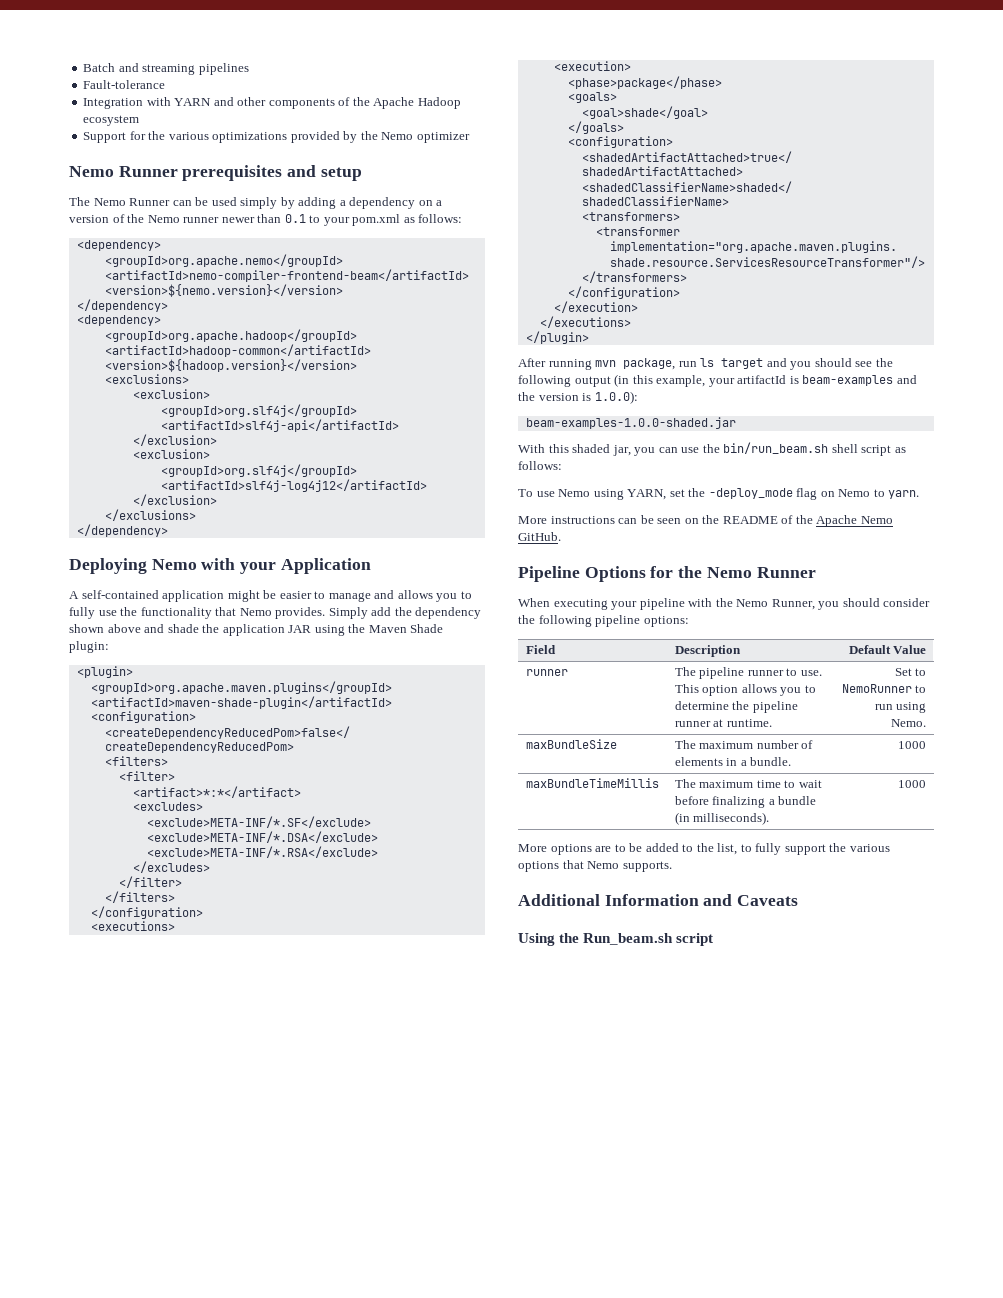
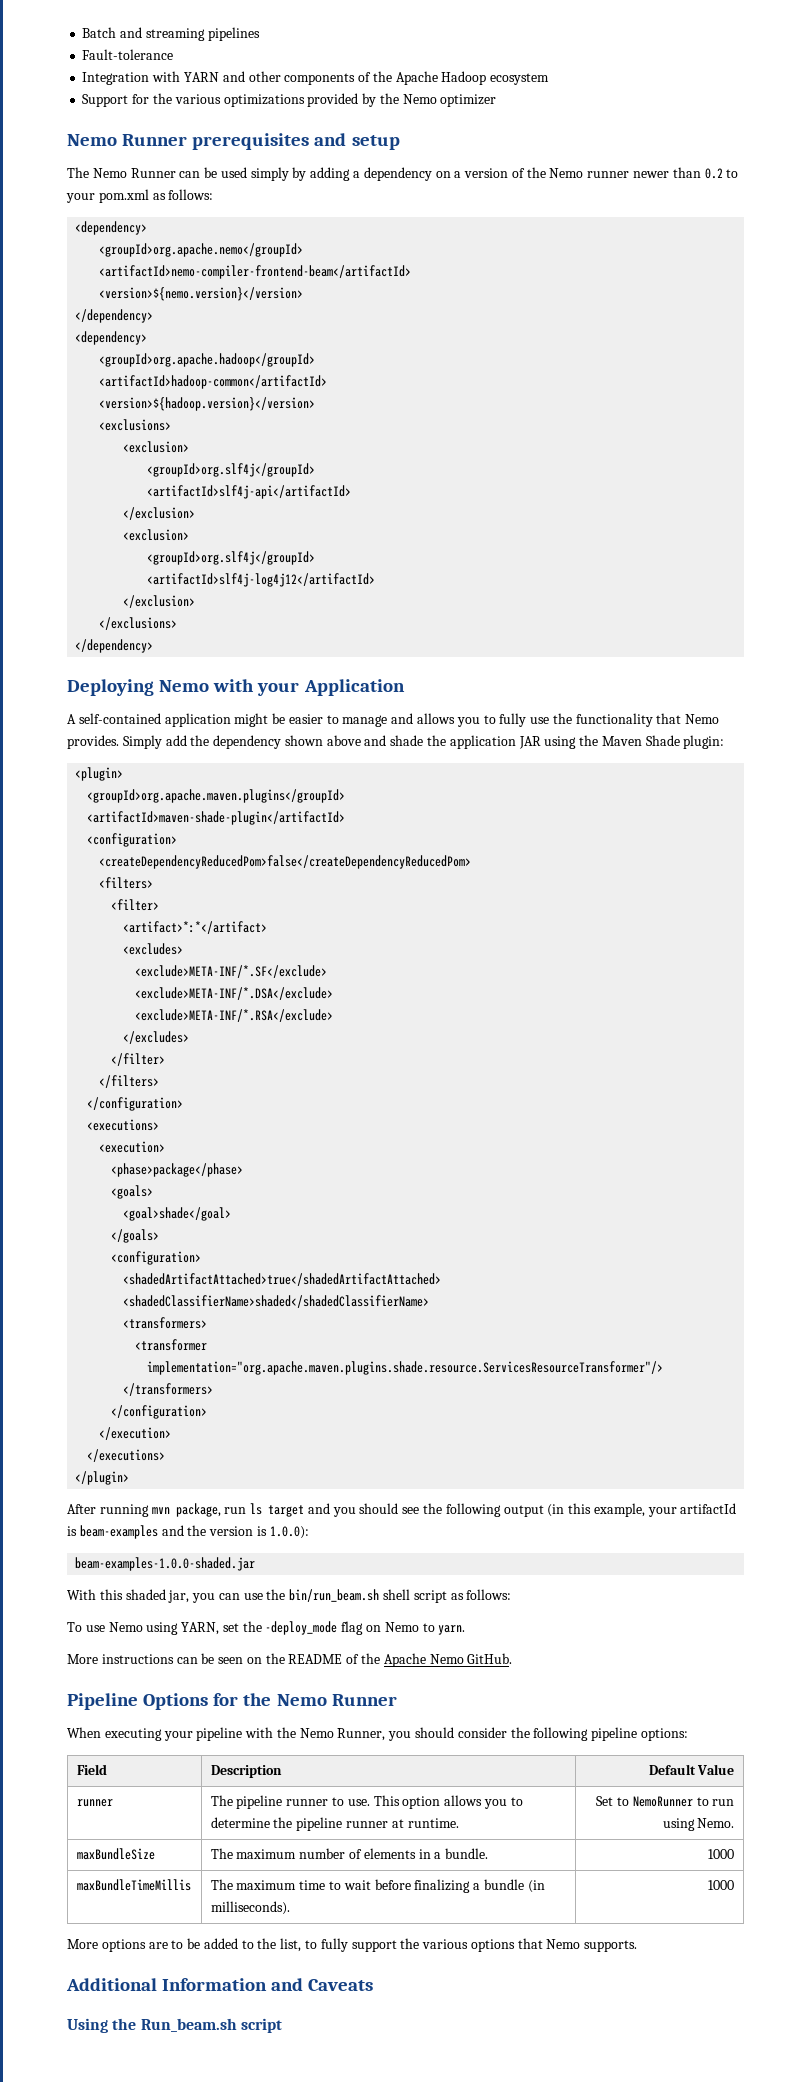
- The Nemo Runner can be used simply by adding a dependency on a version of the Nemo runner newer than 0.1 to your pom.xml as follows:
+ The Nemo Runner can be used simply by adding a dependency on a version of the Nemo runner newer than 0.2 to your pom.xml as follows:

